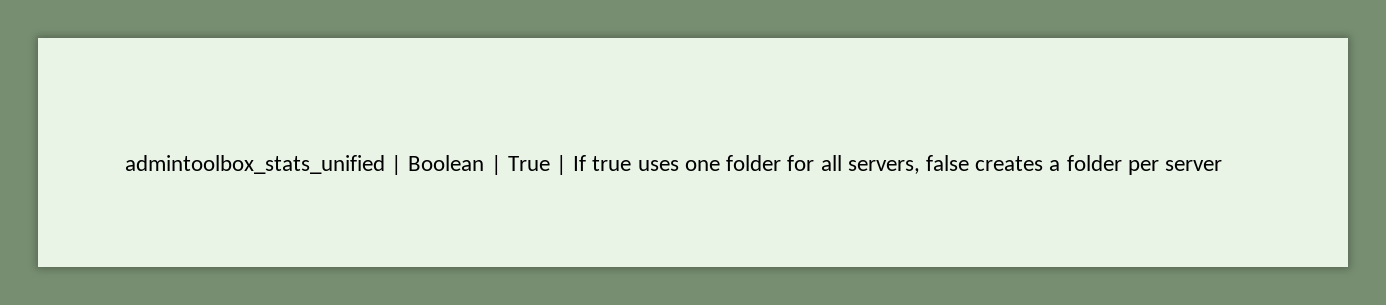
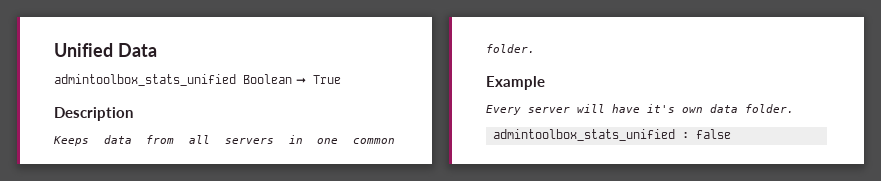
- admintoolbox_stats_unified | Boolean | True | If true uses one folder for all servers, false creates a folder per server
+ Unified Data
+ admintoolbox_stats_unified Boolean ➞ True
+ Description
+ Keeps data from all servers in one common folder.
+ Example
+ Every server will have it's own data folder.
+ admintoolbox_stats_unified : false

